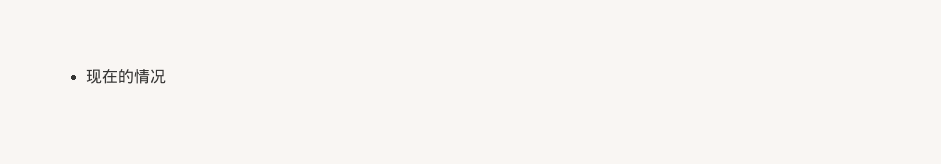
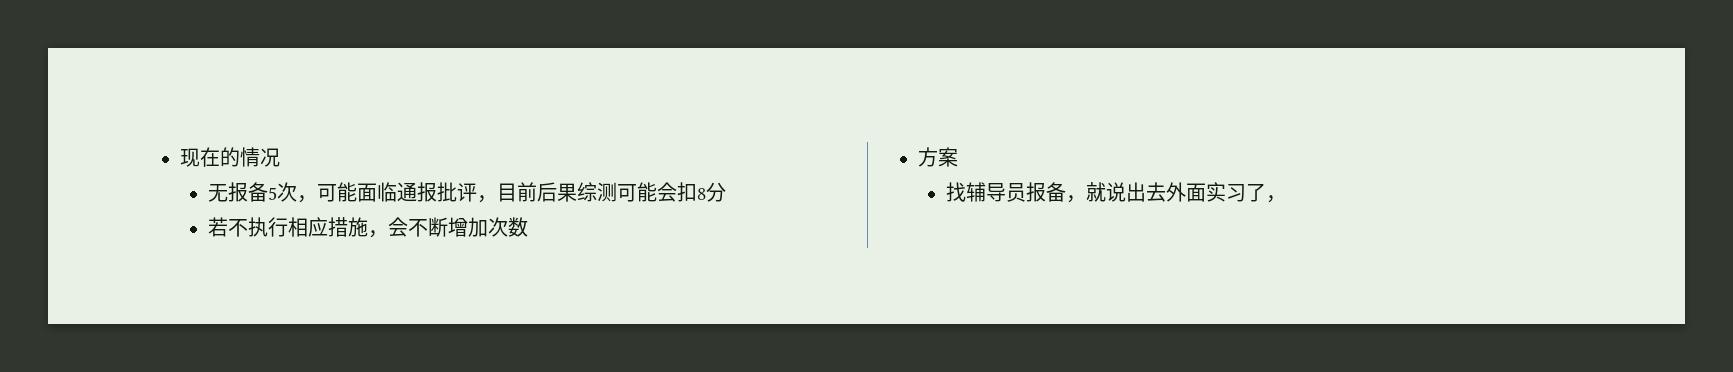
+ 无报备5次，可能面临通报批评，目前后果综测可能会扣8分
+ 若不执行相应措施，会不断增加次数
+ 方案
+ 找辅导员报备，就说出去外面实习了，

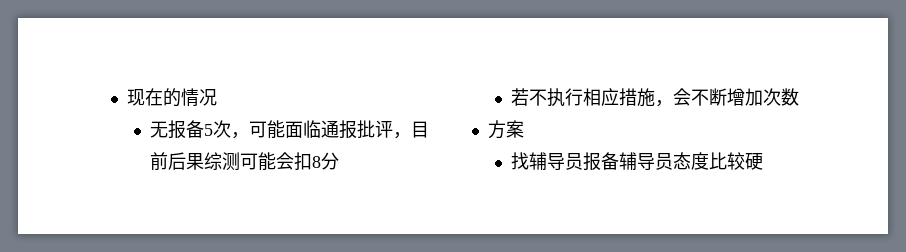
- 找辅导员报备，就说出去外面实习了，
+ 找辅导员报备辅导员态度比较硬

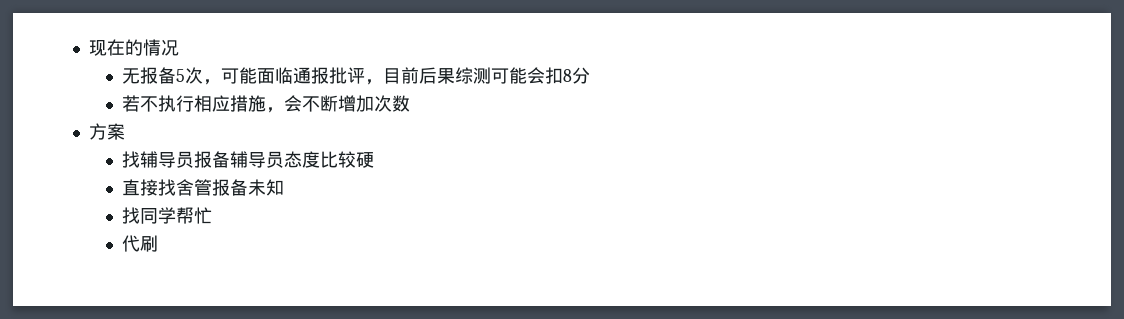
+ 直接找舍管报备未知
+ 找同学帮忙
+ 代刷

